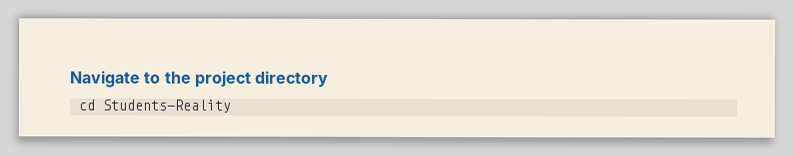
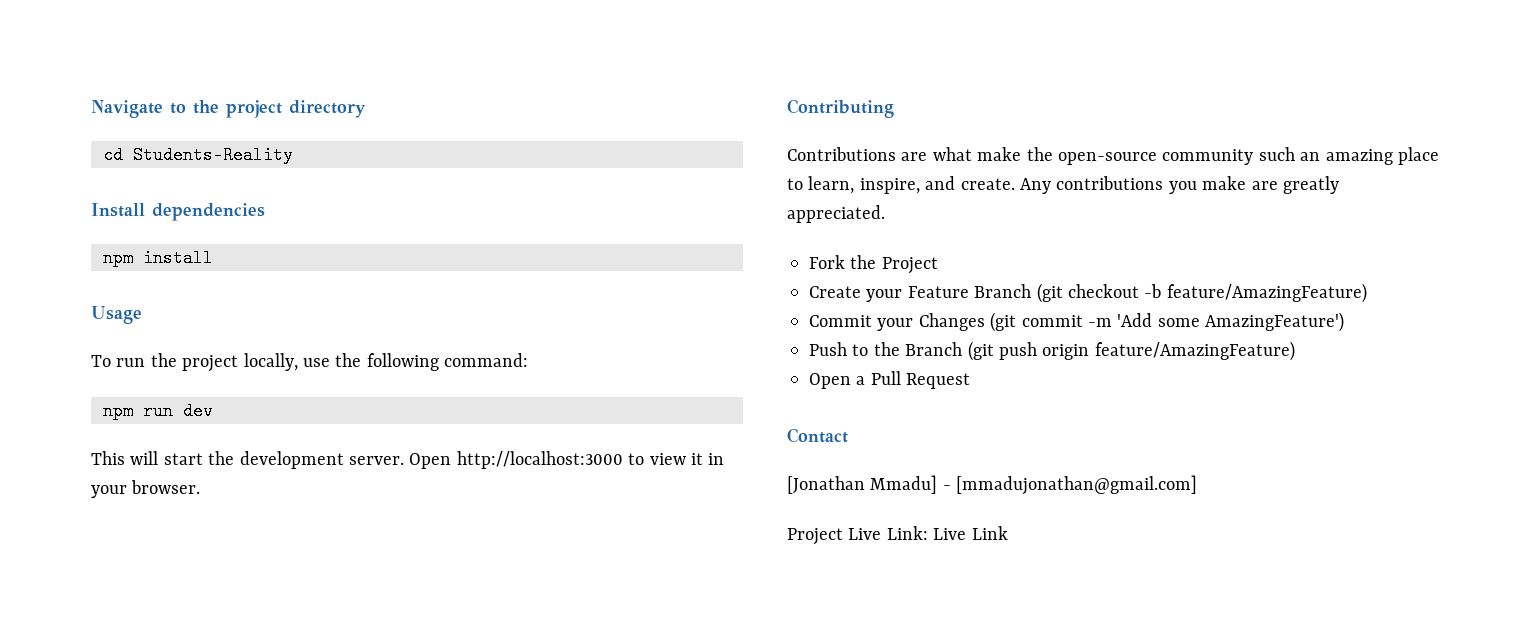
+ Install dependencies
+ npm install
+ Usage
+ To run the project locally, use the following command:
+ npm run dev
+ This will start the development server. Open http://localhost:3000 to view it in your browser.
+ Contributing
+ Contributions are what make the open-source community such an amazing place to learn, inspire, and create. Any contributions you make are greatly appreciated.
+ Fork the Project
+ Create your Feature Branch (git checkout -b feature/AmazingFeature)
+ Commit your Changes (git commit -m 'Add some AmazingFeature')
+ Push to the Branch (git push origin feature/AmazingFeature)
+ Open a Pull Request
+ Contact
+ [Jonathan Mmadu] - [mmadujonathan@gmail.com]
+ Project Live Link: Live Link

